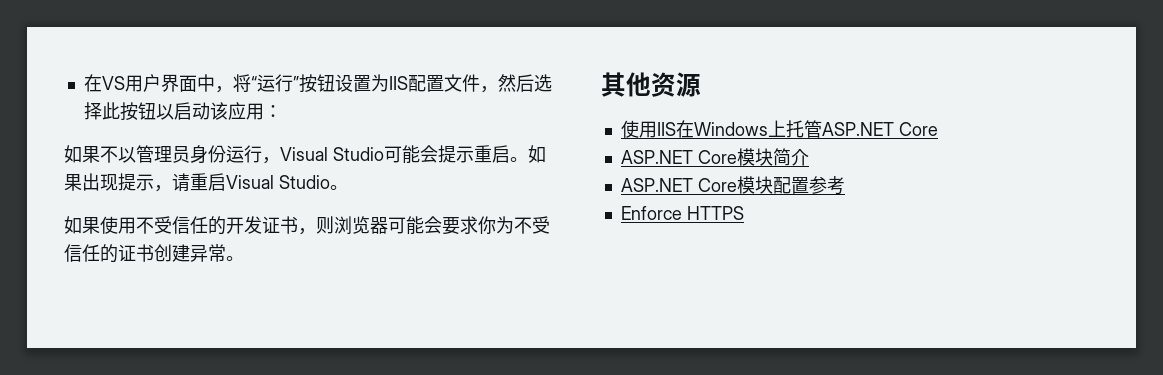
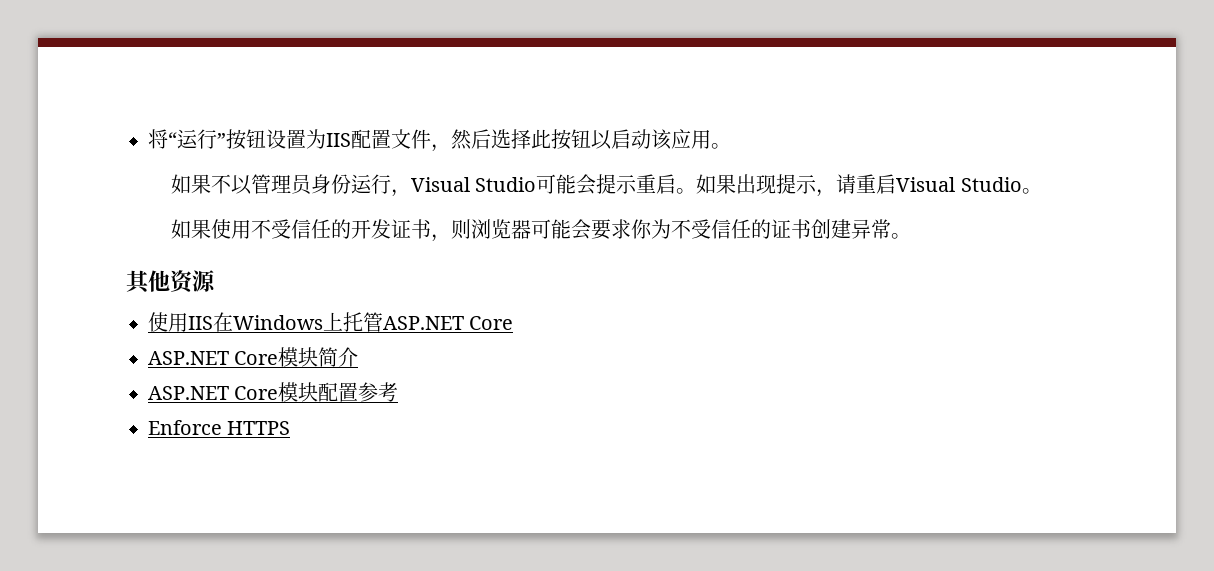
- 在VS用户界面中，将“运行”按钮设置为IIS配置文件，然后选择此按钮以启动该应用：
+ 将“运行”按钮设置为IIS配置文件，然后选择此按钮以启动该应用。

